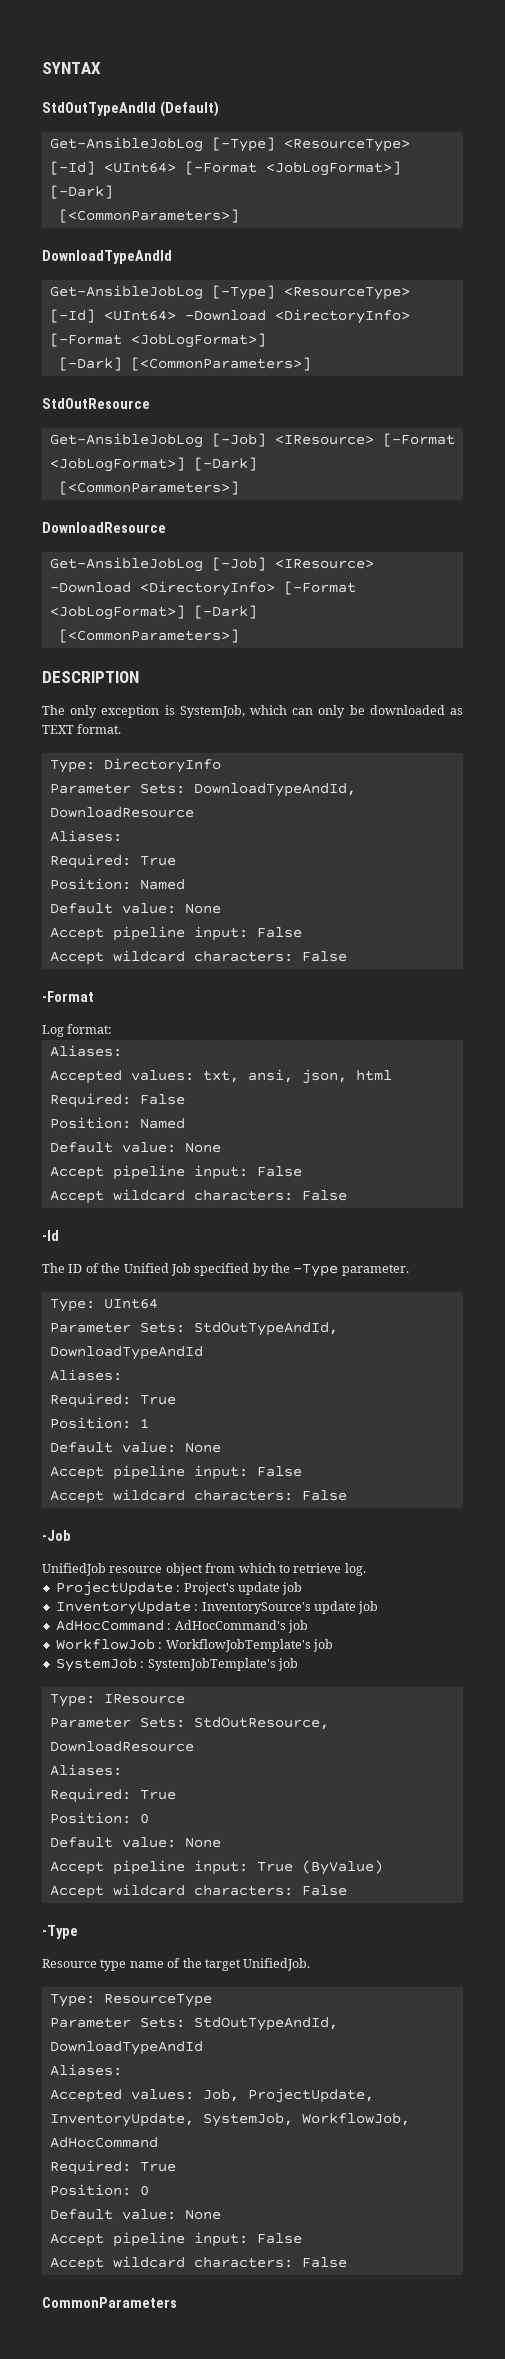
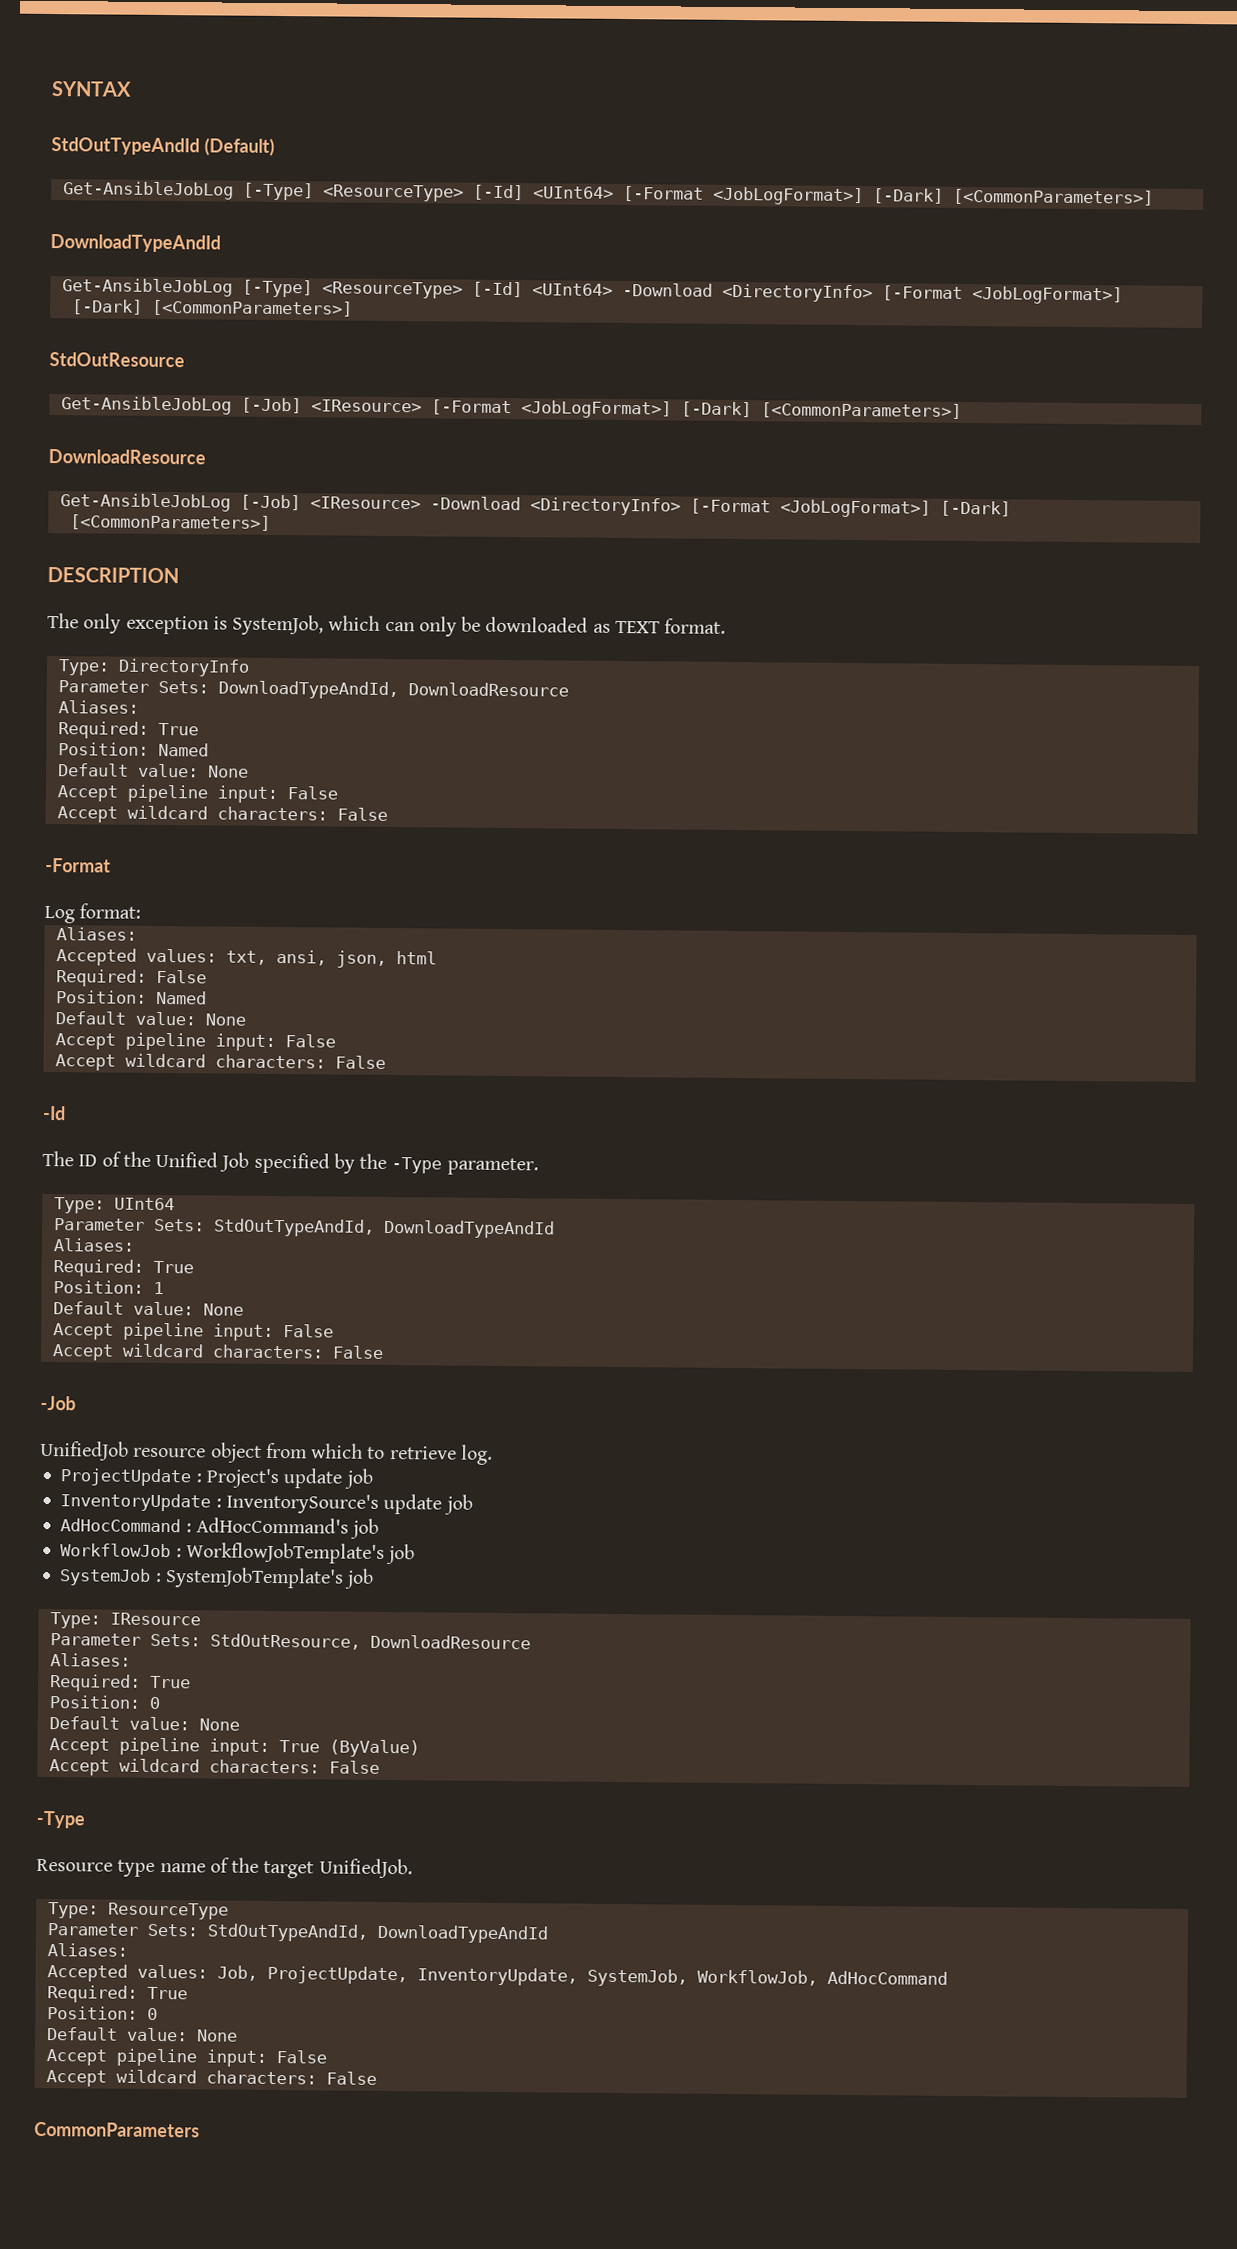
- Get-AnsibleJobLog [-Type] <ResourceType> [-Id] <UInt64> [-Format <JobLogFormat>] [-Dark]
- [<CommonParameters>]
+ Get-AnsibleJobLog [-Type] <ResourceType> [-Id] <UInt64> [-Format <JobLogFormat>] [-Dark] [<CommonParameters>]
- Get-AnsibleJobLog [-Job] <IResource> [-Format <JobLogFormat>] [-Dark]
- [<CommonParameters>]
+ Get-AnsibleJobLog [-Job] <IResource> [-Format <JobLogFormat>] [-Dark] [<CommonParameters>]

